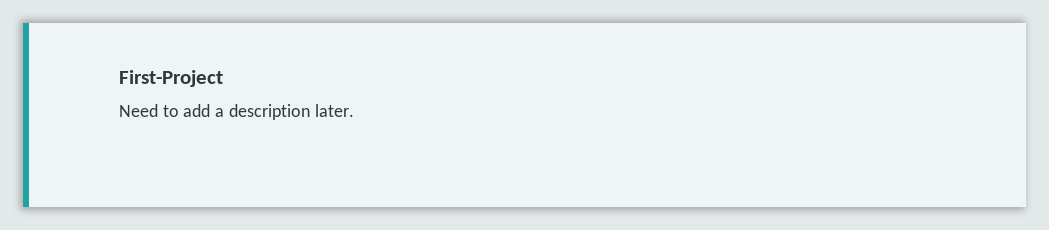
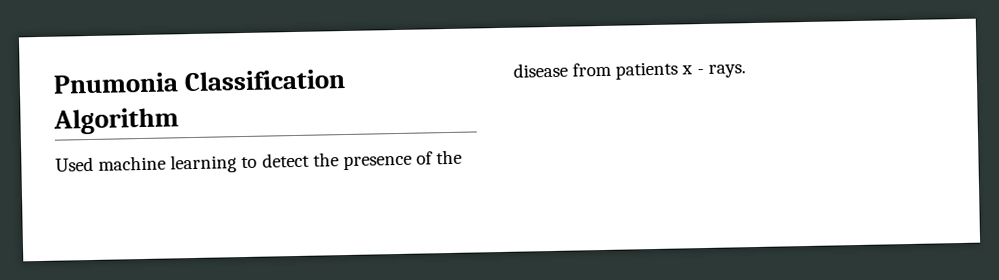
- First-Project
- Need to add a description later.
+ Pnumonia Classification Algorithm
+ Used machine learning to detect the presence of the disease from patients x - rays.

